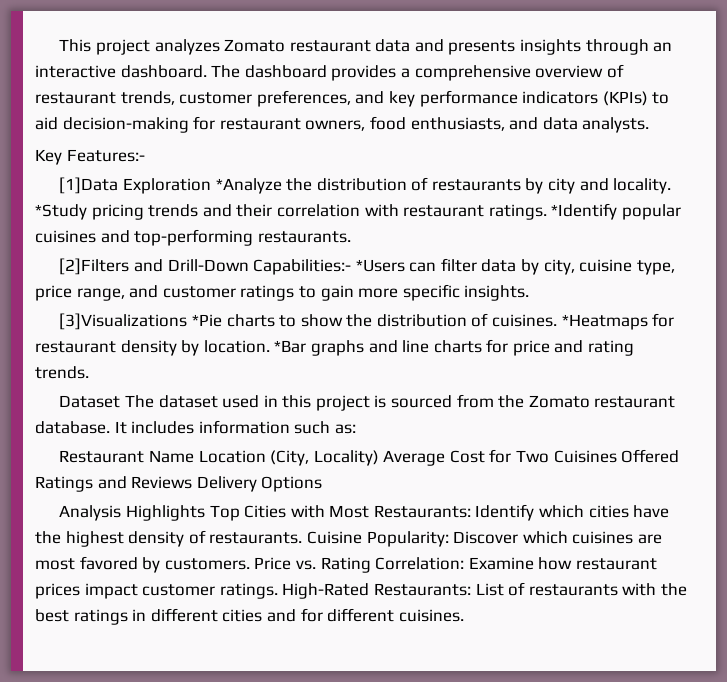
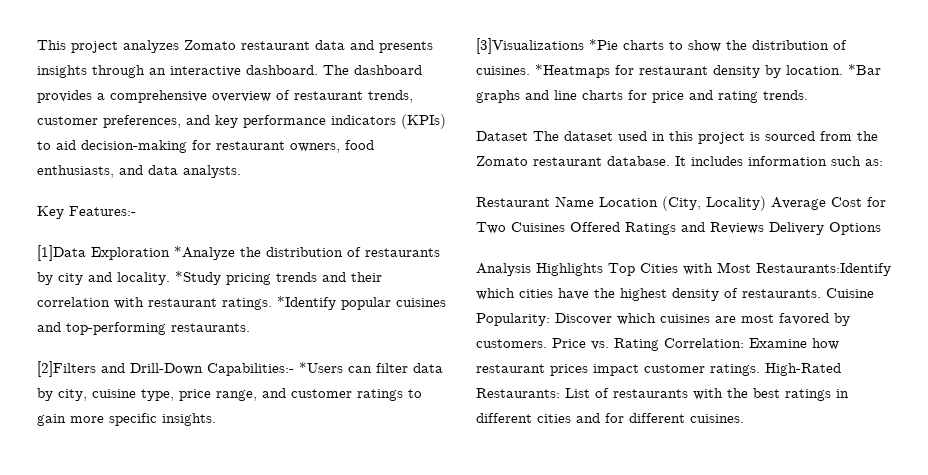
- Analysis Highlights Top Cities with Most Restaurants: Identify which cities have the highest density of restaurants.
+ Analysis Highlights Top Cities with Most Restaurants:Identify which cities have the highest density of restaurants.

